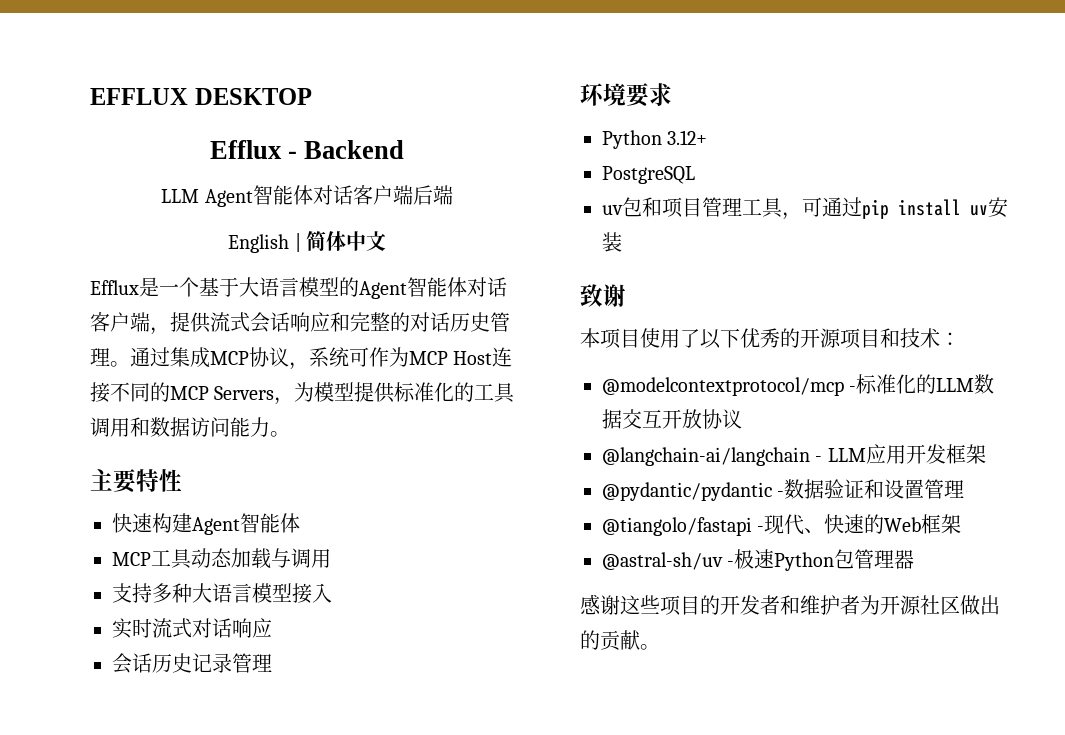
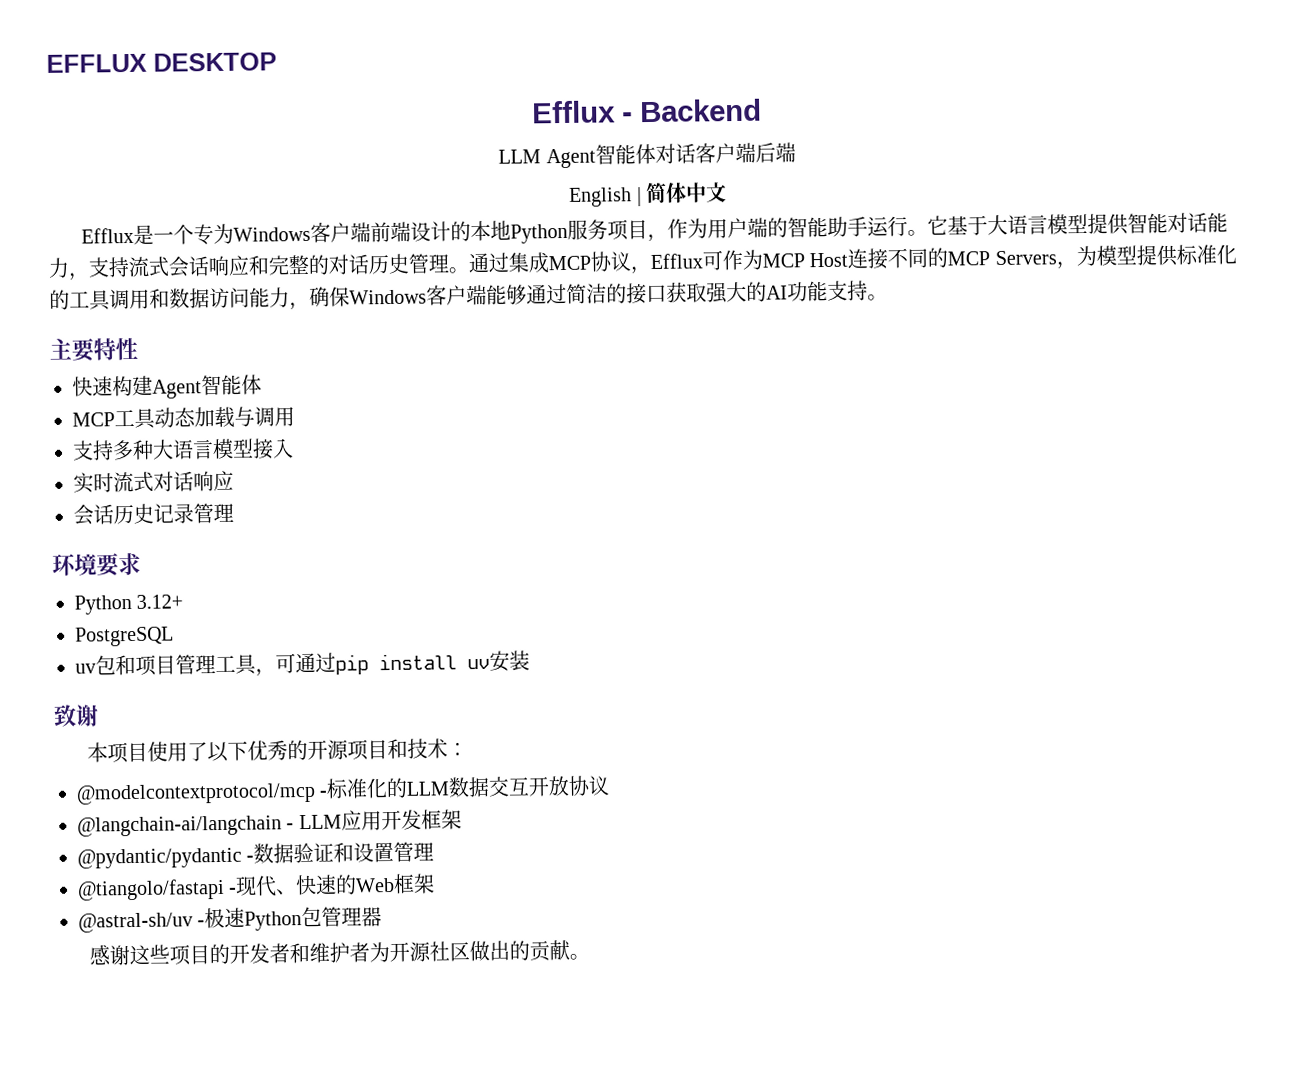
- Efflux是一个基于大语言模型的Agent智能体对话客户端，提供流式会话响应和完整的对话历史管理。
+ Efflux是一个专为Windows客户端前端设计的本地Python服务项目，作为用户端的智能助手运行。它基于大语言模型提供智能对话能力，支持流式会话响应和完整的对话历史管理。
- 通过集成MCP协议，系统可作为MCP Host连接不同的MCP Servers，为模型提供标准化的工具调用和数据访问能力。
+ 通过集成MCP协议，Efflux可作为MCP Host连接不同的MCP Servers，为模型提供标准化的工具调用和数据访问能力，确保Windows客户端能够通过简洁的接口获取强大的AI功能支持。

